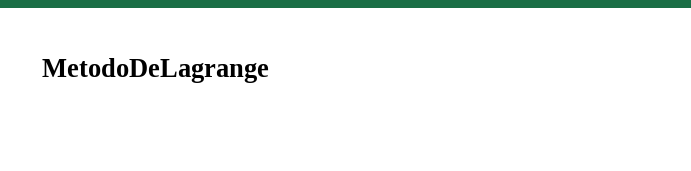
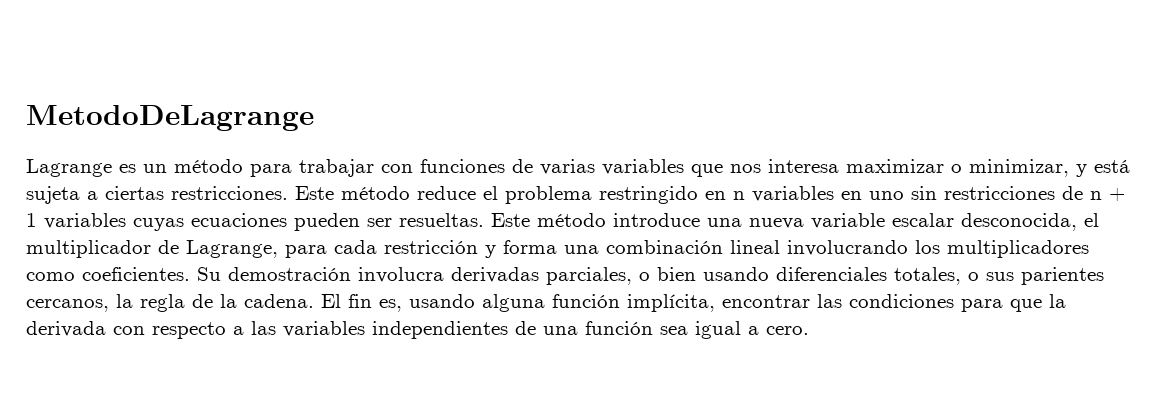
+ Lagrange es un método para trabajar con funciones de varias variables que nos interesa maximizar o minimizar, y está sujeta a ciertas restricciones. Este método reduce el problema restringido en n variables en uno sin restricciones de n + 1 variables cuyas ecuaciones pueden ser resueltas. Este método introduce una nueva variable escalar desconocida, el multiplicador de Lagrange, para cada restricción y forma una combinación lineal involucrando los multiplicadores como coeficientes. Su demostración involucra derivadas parciales, o bien usando diferenciales totales, o sus parientes cercanos, la regla de la cadena. El fin es, usando alguna función implícita, encontrar las condiciones para que la derivada con respecto a las variables independientes de una función sea igual a cero.

